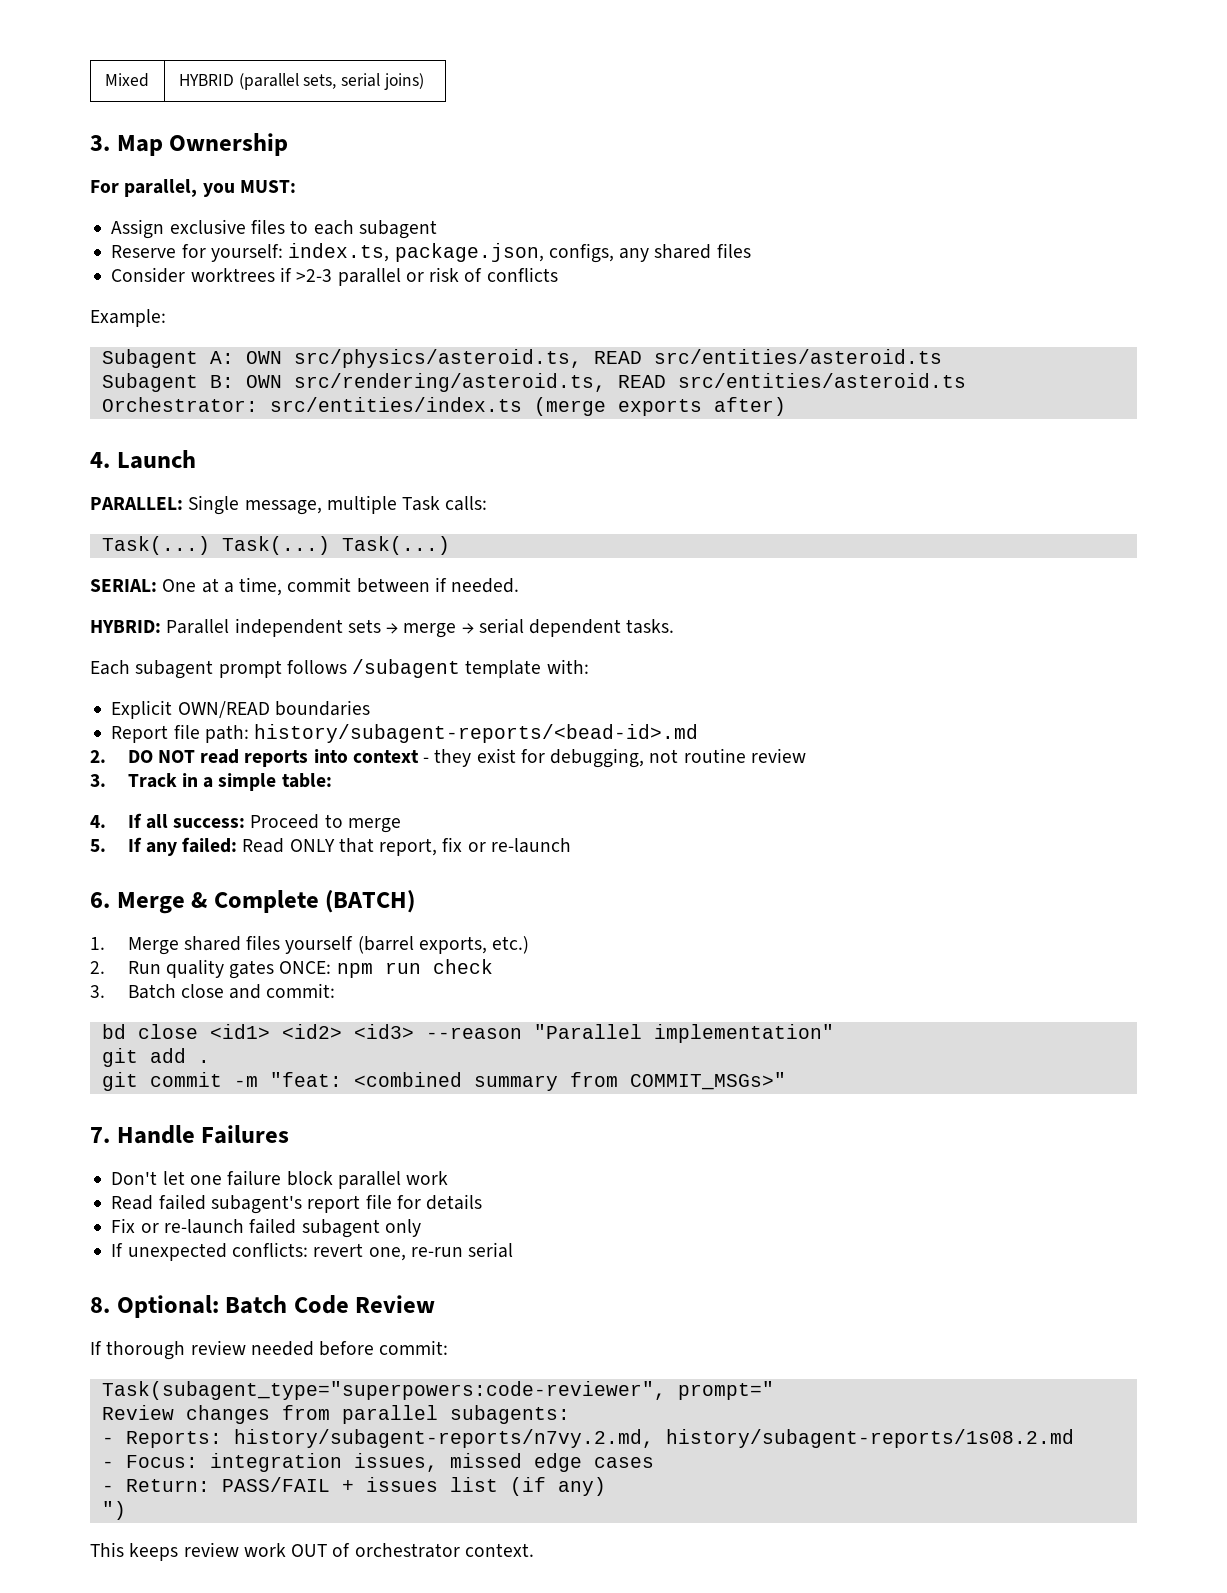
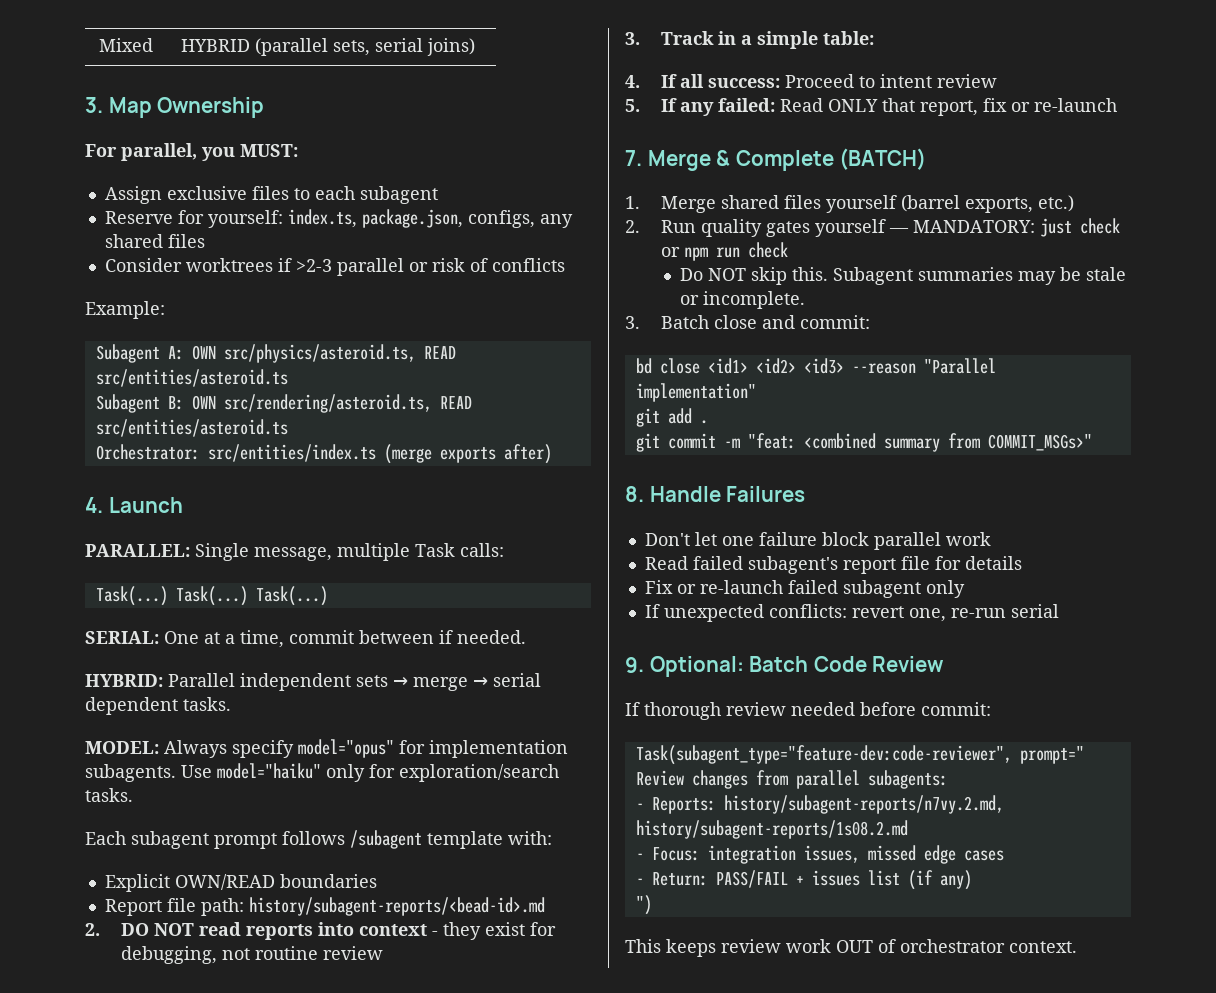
+ MODEL: Always specify model="opus" for implementation subagents. Use model="haiku" only for exploration/search tasks.
- 4. If all success: Proceed to merge
+ 4. If all success: Proceed to intent review
- 6. Merge & Complete (BATCH)
+ 7. Merge & Complete (BATCH)
- 2. Run quality gates ONCE: npm run check
+ 2. Run quality gates yourself — MANDATORY: just check or npm run check
+ Do NOT skip this. Subagent summaries may be stale or incomplete.
- 7. Handle Failures
+ 8. Handle Failures
- 8. Optional: Batch Code Review
+ 9. Optional: Batch Code Review
- Task(subagent_type="superpowers:code-reviewer", prompt="
+ Task(subagent_type="feature-dev:code-reviewer", prompt="

